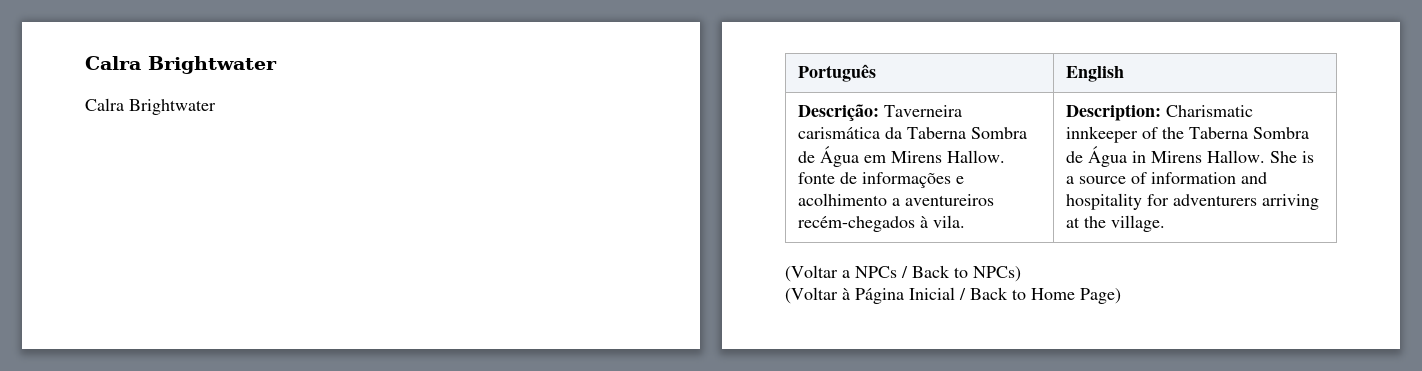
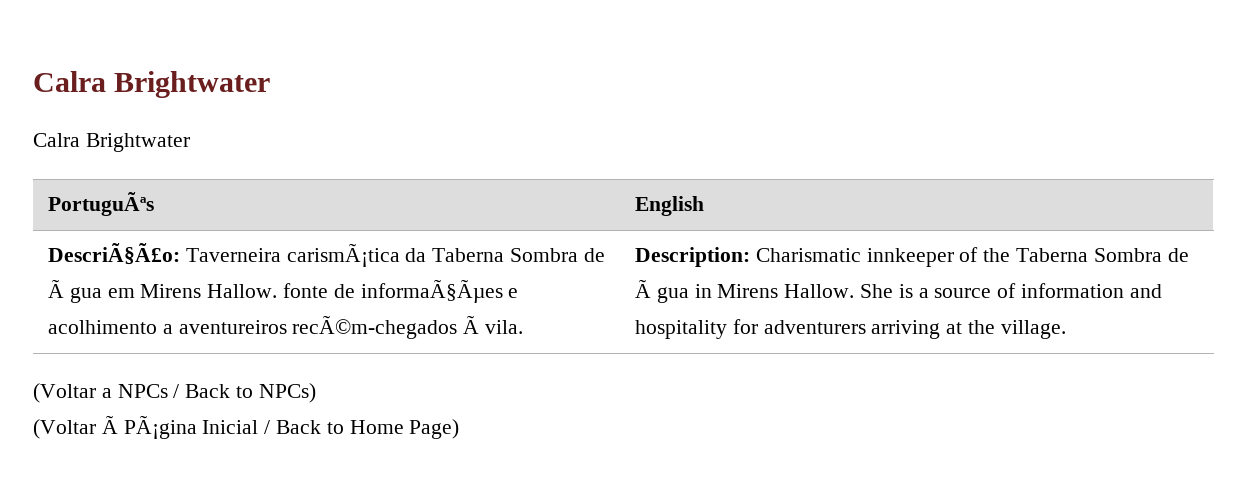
- Português | English
+ PortuguÃªs | English
- Descrição: Taverneira carismática da Taberna Sombra de Água em Mirens Hallow. fonte de informações e acolhimento a aventureiros recém-chegados à vila.
+ DescriÃ§Ã£o: Taverneira carismÃ¡tica da Taberna Sombra de Ã gua em Mirens Hallow. fonte de informaÃ§Ãµes e acolhimento a aventureiros recÃ©m-chegados Ã vila.
- Description: Charismatic innkeeper of the Taberna Sombra de Água in Mirens Hallow.
+ Description: Charismatic innkeeper of the Taberna Sombra de Ã gua in Mirens Hallow.
- (Voltar à Página Inicial / Back to Home Page)
+ (Voltar Ã PÃ¡gina Inicial / Back to Home Page)

